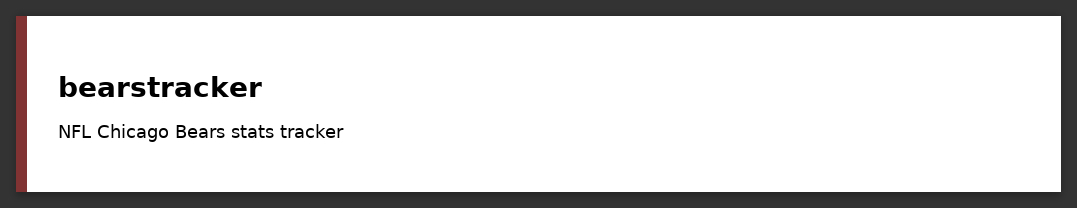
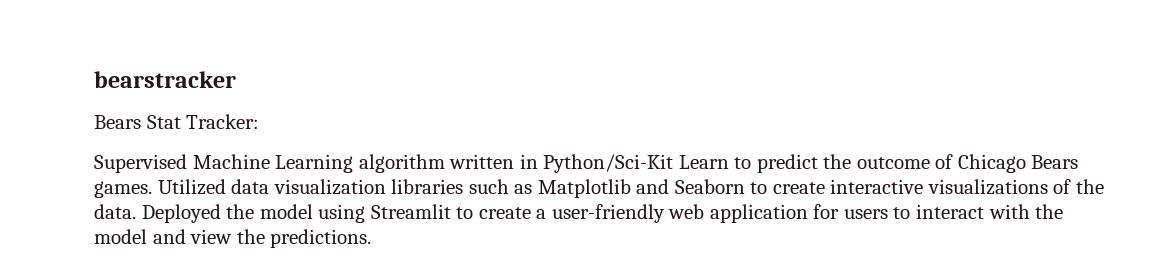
- NFL Chicago Bears stats tracker
+ Bears Stat Tracker:
+ Supervised Machine Learning algorithm written in Python/Sci-Kit Learn to predict the outcome of Chicago Bears games. Utilized data visualization libraries such as Matplotlib and Seaborn to create interactive visualizations of the data. Deployed the model using Streamlit to create a user-friendly web application for users to interact with the model and view the predictions.

